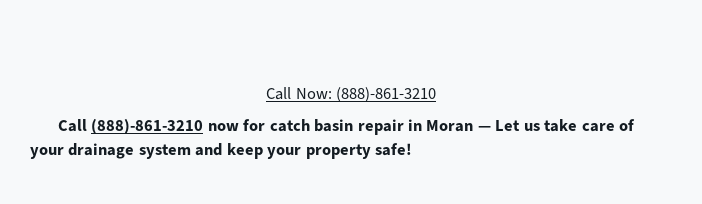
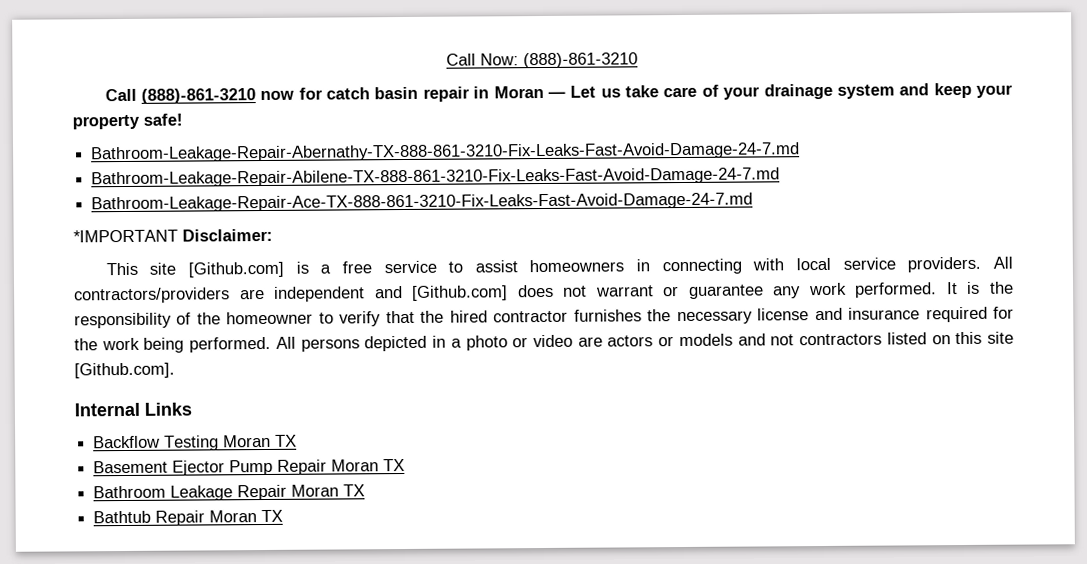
+ Bathroom-Leakage-Repair-Abernathy-TX-888-861-3210-Fix-Leaks-Fast-Avoid-Damage-24-7.md
+ Bathroom-Leakage-Repair-Abilene-TX-888-861-3210-Fix-Leaks-Fast-Avoid-Damage-24-7.md
+ Bathroom-Leakage-Repair-Ace-TX-888-861-3210-Fix-Leaks-Fast-Avoid-Damage-24-7.md
+ *IMPORTANT Disclaimer:
+ This site [Github.com] is a free service to assist homeowners in connecting with local service providers. All contractors/providers are independent and [Github.com] does not warrant or guarantee any work performed. It is the responsibility of the homeowner to verify that the hired contractor furnishes the necessary license and insurance required for the work being performed. All persons depicted in a photo or video are actors or models and not contractors listed on this site [Github.com].
+ Internal Links
+ Backflow Testing Moran TX
+ Basement Ejector Pump Repair Moran TX
+ Bathroom Leakage Repair Moran TX
+ Bathtub Repair Moran TX

